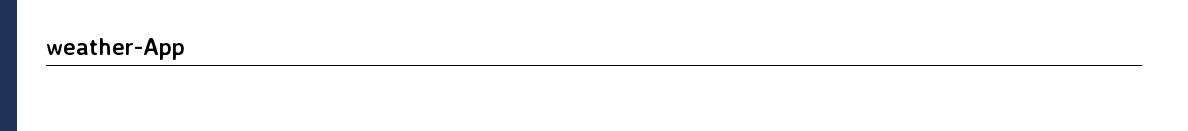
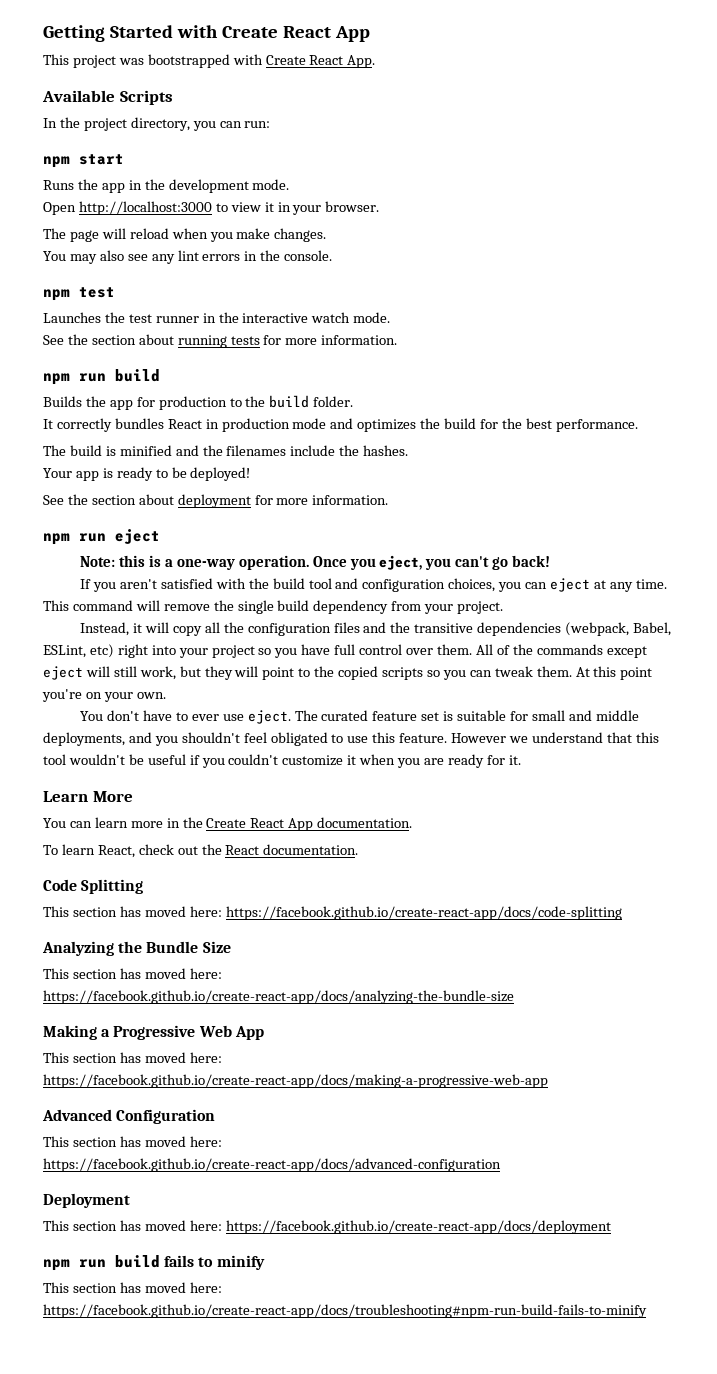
- weather-App
+ Getting Started with Create React App
+ This project was bootstrapped with Create React App.
+ Available Scripts
+ In the project directory, you can run:
+ npm start
+ Runs the app in the development mode.
+ Open http://localhost:3000 to view it in your browser.
+ The page will reload when you make changes.
+ You may also see any lint errors in the console.
+ npm test
+ Launches the test runner in the interactive watch mode.
+ See the section about running tests for more information.
+ npm run build
+ Builds the app for production to the build folder.
+ It correctly bundles React in production mode and optimizes the build for the best performance.
+ The build is minified and the filenames include the hashes.
+ Your app is ready to be deployed!
+ See the section about deployment for more information.
+ npm run eject
+ Note: this is a one-way operation. Once you eject, you can't go back!
+ If you aren't satisfied with the build tool and configuration choices, you can eject at any time. This command will remove the single build dependency from your project.
+ Instead, it will copy all the configuration files and the transitive dependencies (webpack, Babel, ESLint, etc) right into your project so you have full control over them. All of the commands except eject will still work, but they will point to the copied scripts so you can tweak them. At this point you're on your own.
+ You don't have to ever use eject. The curated feature set is suitable for small and middle deployments, and you shouldn't feel obligated to use this feature. However we understand that this tool wouldn't be useful if you couldn't customize it when you are ready for it.
+ Learn More
+ You can learn more in the Create React App documentation.
+ To learn React, check out the React documentation.
+ Code Splitting
+ This section has moved here: https://facebook.github.io/create-react-app/docs/code-splitting
+ Analyzing the Bundle Size
+ This section has moved here: https://facebook.github.io/create-react-app/docs/analyzing-the-bundle-size
+ Making a Progressive Web App
+ This section has moved here: https://facebook.github.io/create-react-app/docs/making-a-progressive-web-app
+ Advanced Configuration
+ This section has moved here: https://facebook.github.io/create-react-app/docs/advanced-configuration
+ Deployment
+ This section has moved here: https://facebook.github.io/create-react-app/docs/deployment
+ npm run build fails to minify
+ This section has moved here: https://facebook.github.io/create-react-app/docs/troubleshooting#npm-run-build-fails-to-minify

